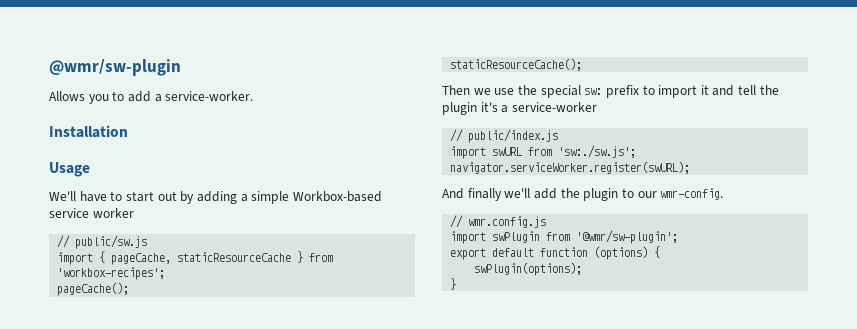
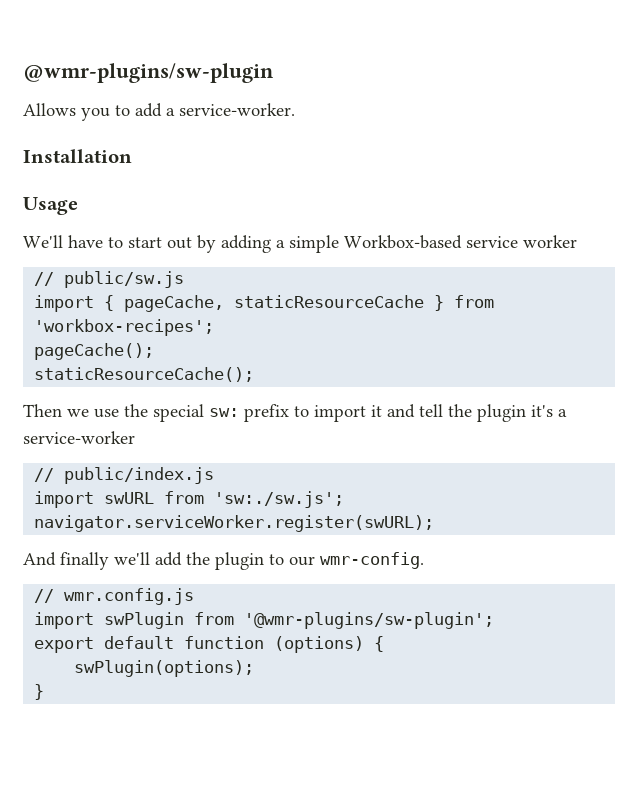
- @wmr/sw-plugin
+ @wmr-plugins/sw-plugin
- import swPlugin from '@wmr/sw-plugin';
+ import swPlugin from '@wmr-plugins/sw-plugin';

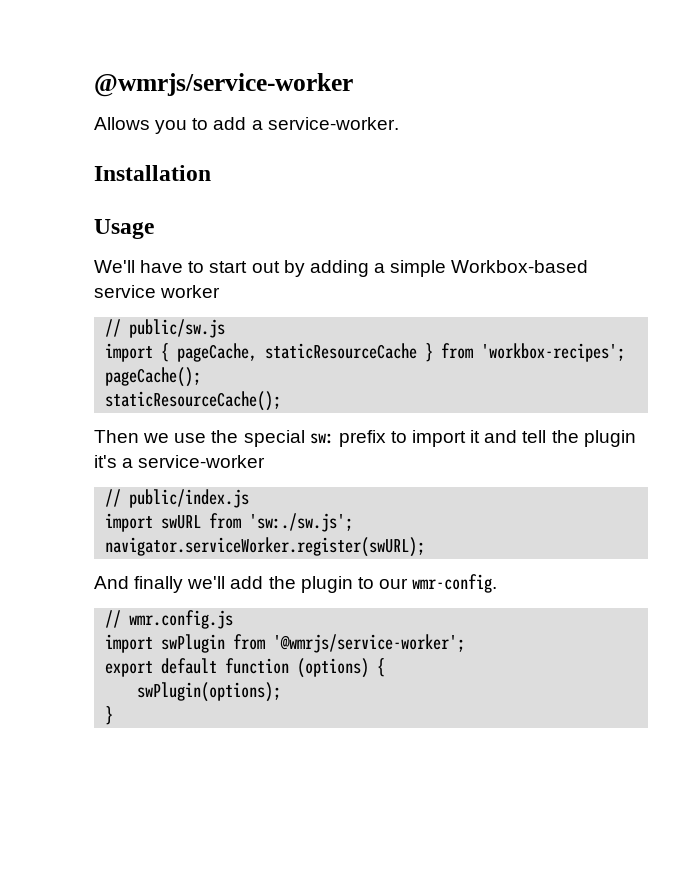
- @wmr-plugins/sw-plugin
+ @wmrjs/service-worker
- import swPlugin from '@wmr-plugins/sw-plugin';
+ import swPlugin from '@wmrjs/service-worker';

